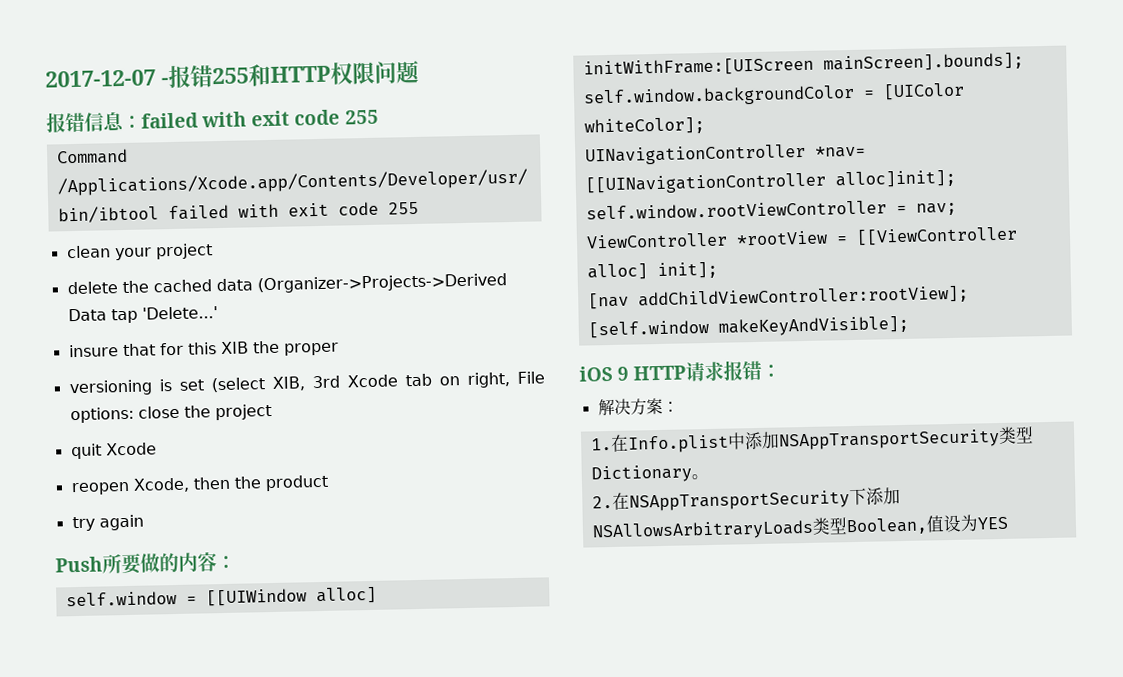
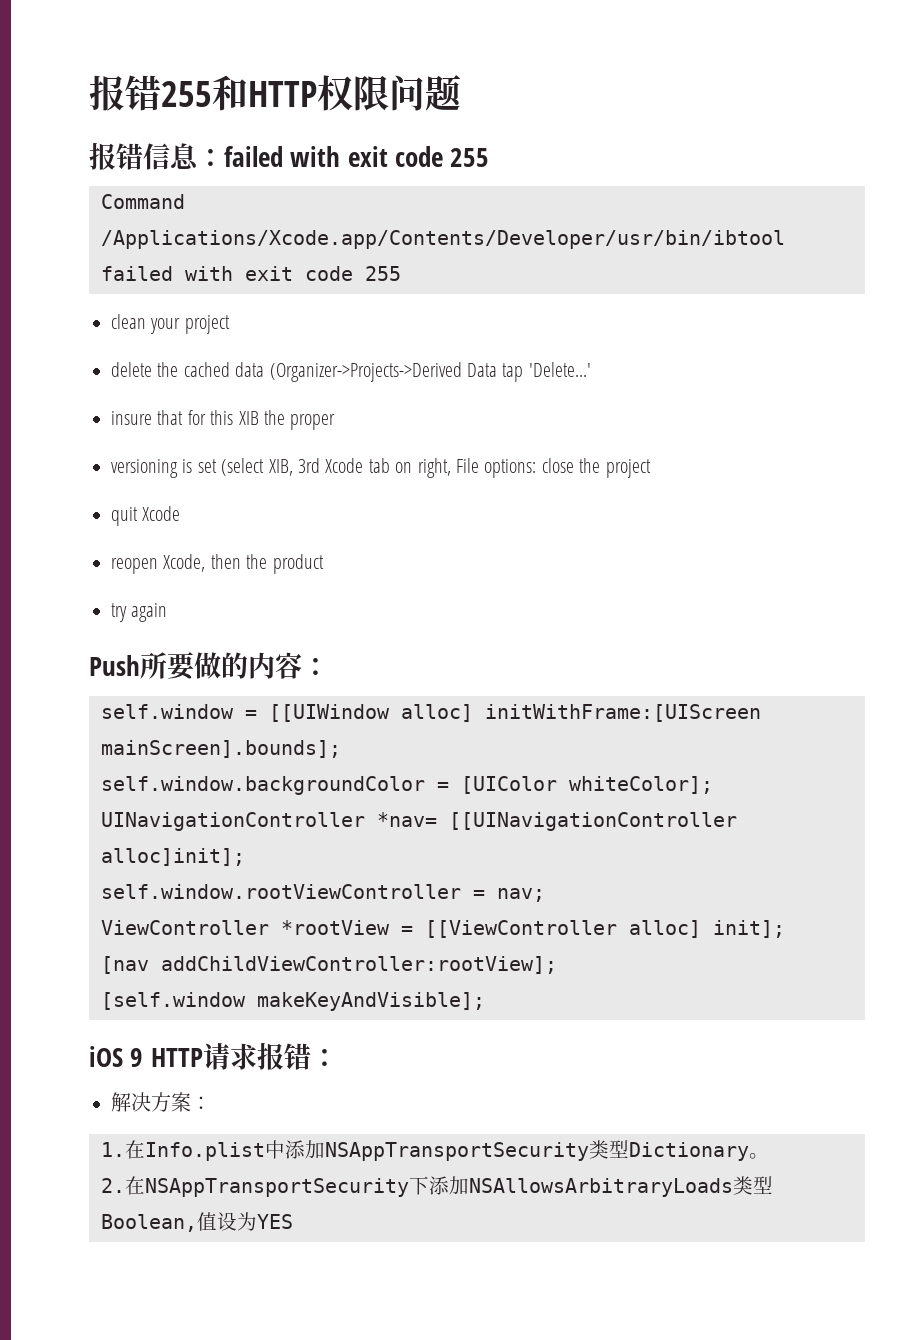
- 2017-12-07 -报错255和HTTP权限问题
+ 报错255和HTTP权限问题

